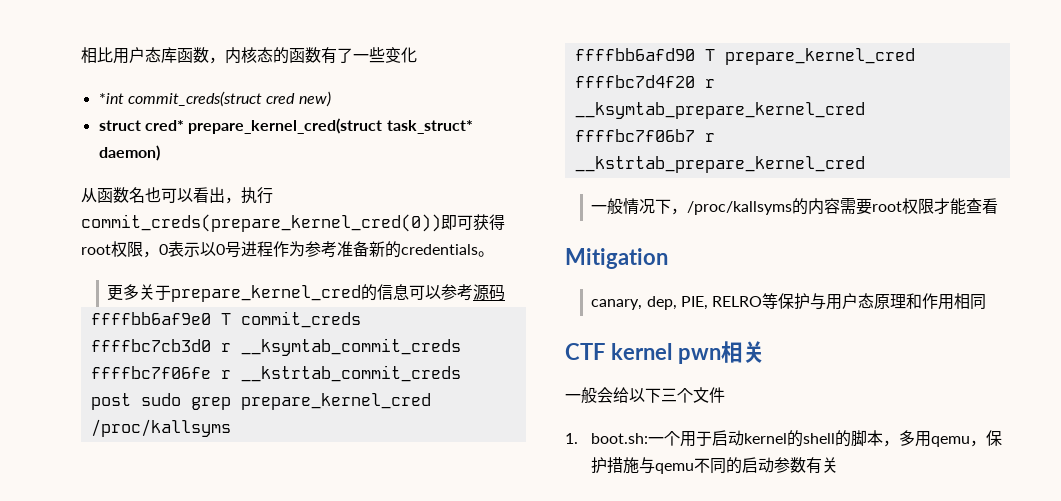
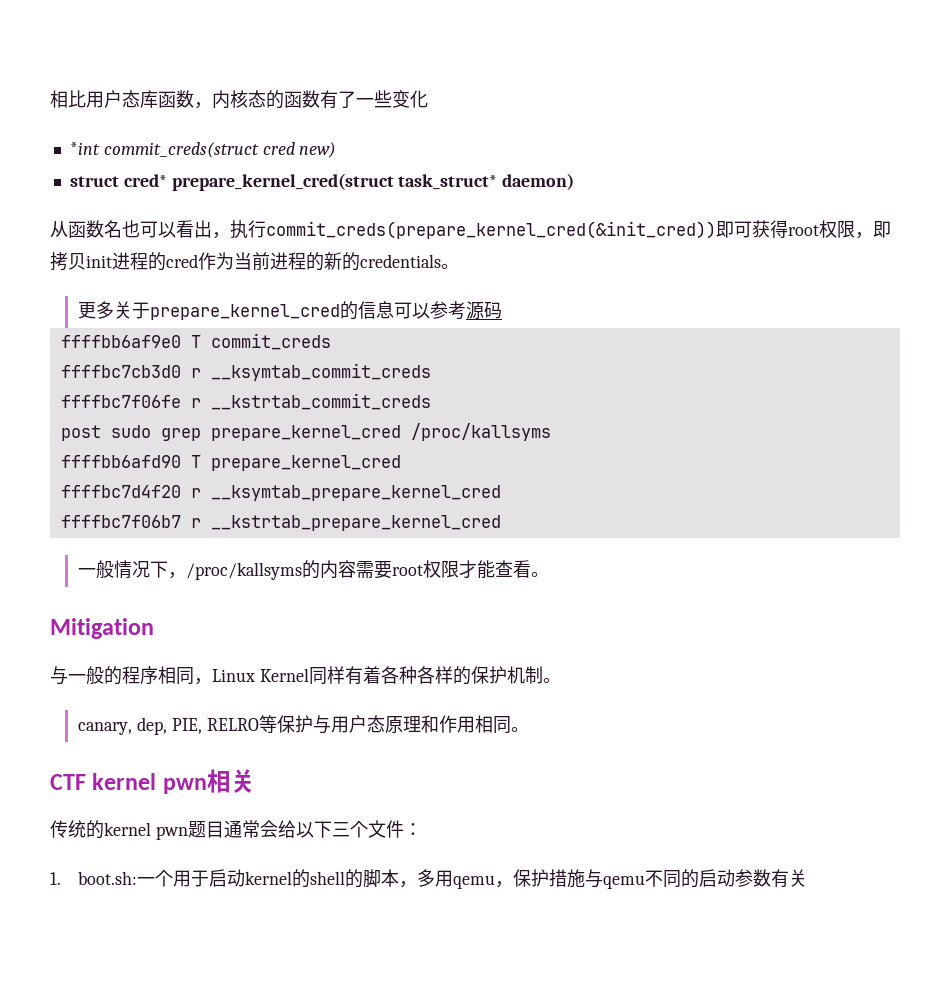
- 从函数名也可以看出，执行commit_creds(prepare_kernel_cred(0))即可获得root权限，0表示以0号进程作为参考准备新的credentials。
+ 从函数名也可以看出，执行commit_creds(prepare_kernel_cred(&init_cred))即可获得root权限，即拷贝init进程的cred作为当前进程的新的credentials。
- 一般情况下，/proc/kallsyms的内容需要root权限才能查看
+ 一般情况下，/proc/kallsyms的内容需要root权限才能查看。
+ 与一般的程序相同，Linux Kernel同样有着各种各样的保护机制。
- canary, dep, PIE, RELRO等保护与用户态原理和作用相同
+ canary, dep, PIE, RELRO等保护与用户态原理和作用相同。
- 一般会给以下三个文件
+ 传统的kernel pwn题目通常会给以下三个文件：

